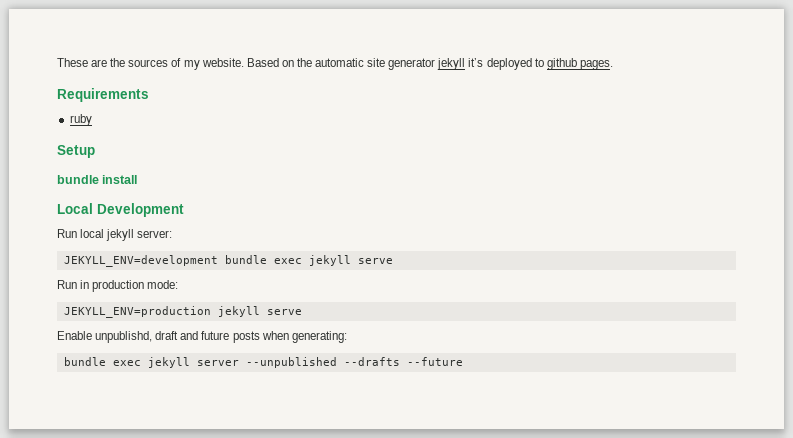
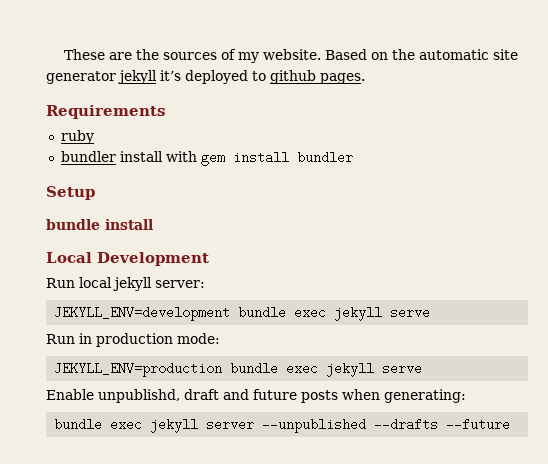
+ bundler install with gem install bundler
- JEKYLL_ENV=production jekyll serve
+ JEKYLL_ENV=production bundle exec jekyll serve

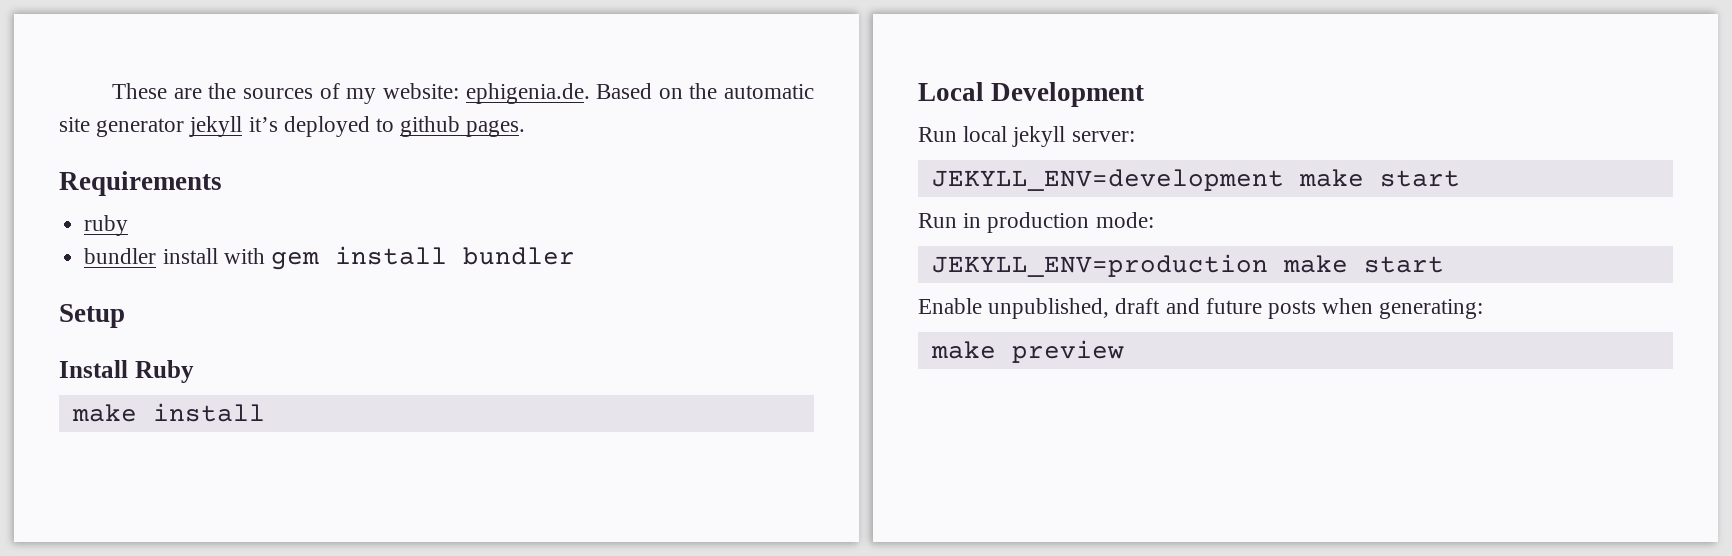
- These are the sources of my website. Based on the automatic site generator jekyll it’s deployed to github pages.
+ These are the sources of my website: ephigenia.de. Based on the automatic site generator jekyll it’s deployed to github pages.
- bundle install
+ Install Ruby
+ make install
- JEKYLL_ENV=development bundle exec jekyll serve
+ JEKYLL_ENV=development make start
- JEKYLL_ENV=production bundle exec jekyll serve
+ JEKYLL_ENV=production make start
- Enable unpublishd, draft and future posts when generating:
+ Enable unpublished, draft and future posts when generating:
- bundle exec jekyll server --unpublished --drafts --future
+ make preview

